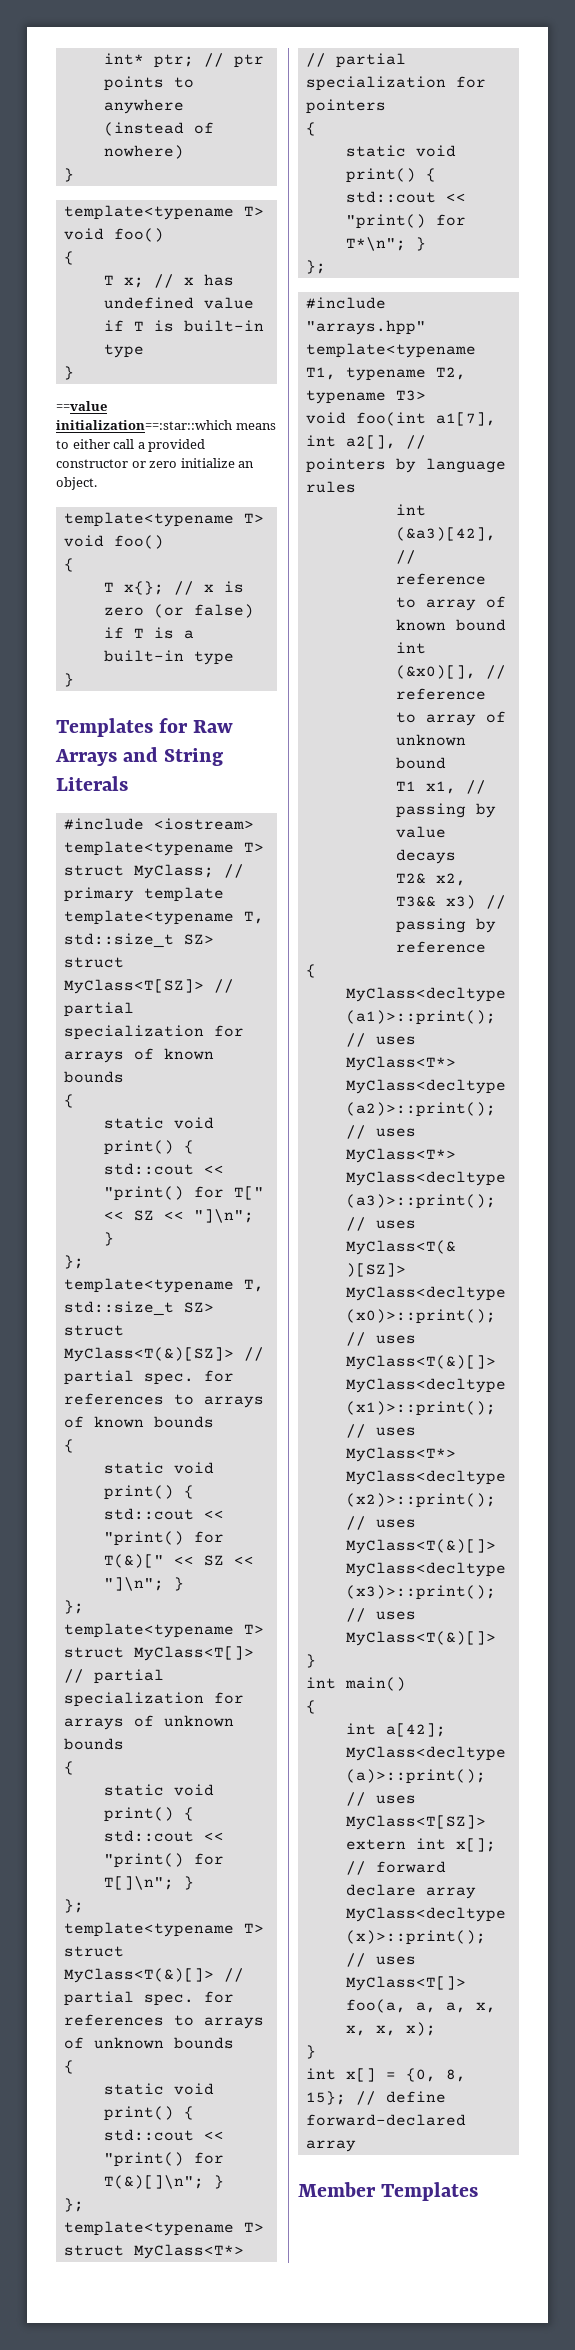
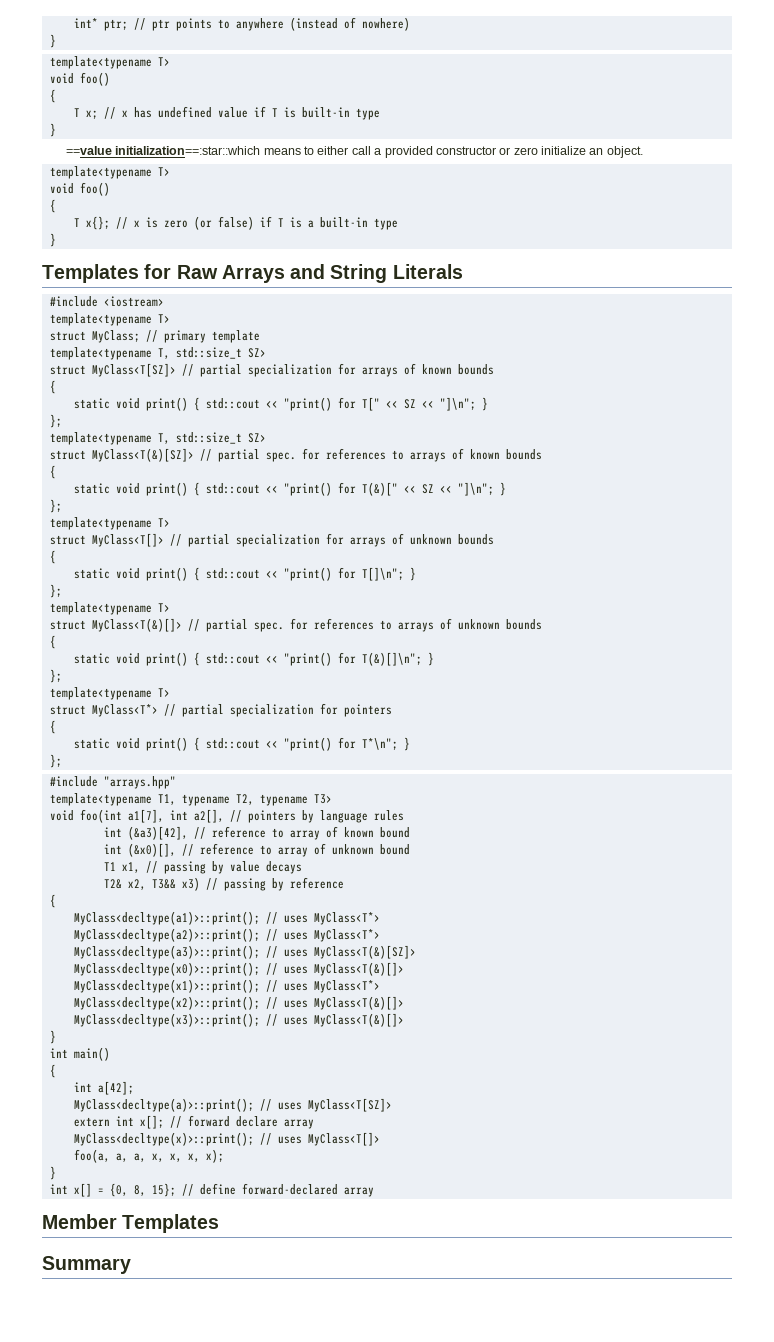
+ Summary

